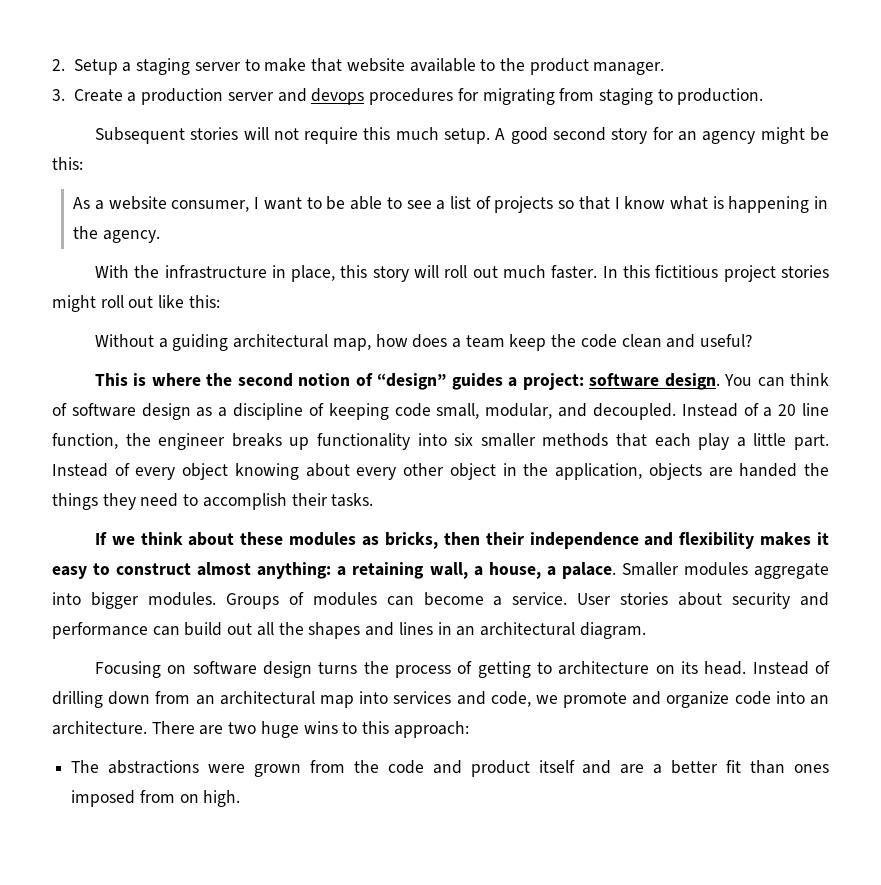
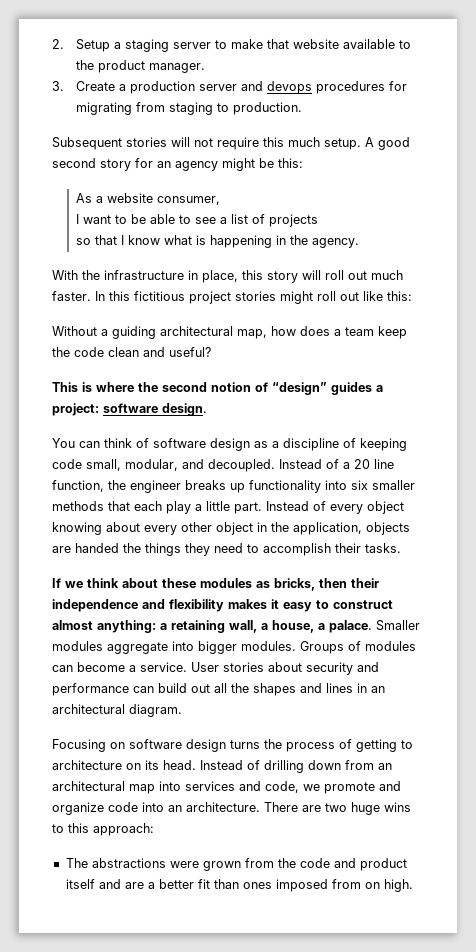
- As a website consumer, I want to be able to see a list of projects so that I know what is happening in the agency.
+ As a website consumer,
+ I want to be able to see a list of projects
+ so that I know what is happening in the agency.
- This is where the second notion of “design” guides a project: software design. You can think of software design as a discipline of keeping code small, modular, and decoupled.
+ This is where the second notion of “design” guides a project: software design.
+ You can think of software design as a discipline of keeping code small, modular, and decoupled.

